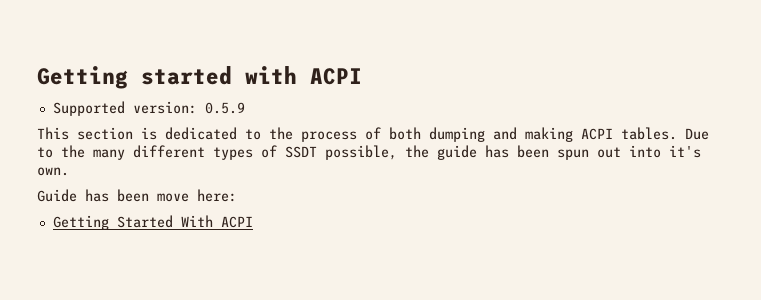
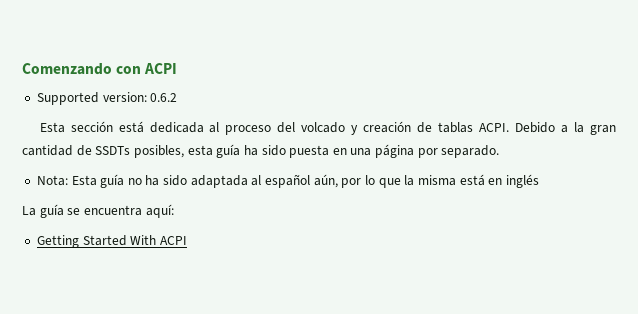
- Getting started with ACPI
+ Comenzando con ACPI
- Supported version: 0.5.9
- This section is dedicated to the process of both dumping and making ACPI tables. Due to the many different types of SSDT possible, the guide has been spun out into it's own.
- Guide has been move here:
+ Supported version: 0.6.2
+ Esta sección está dedicada al proceso del volcado y creación de tablas ACPI. Debido a la gran cantidad de SSDTs posibles, esta guía ha sido puesta en una página por separado.
+ Nota: Esta guía no ha sido adaptada al español aún, por lo que la misma está en inglés
+ La guía se encuentra aquí:

